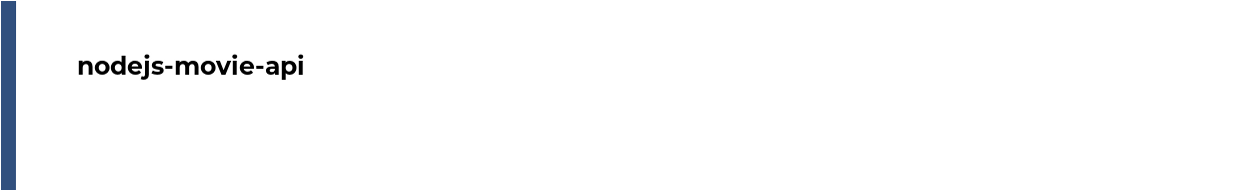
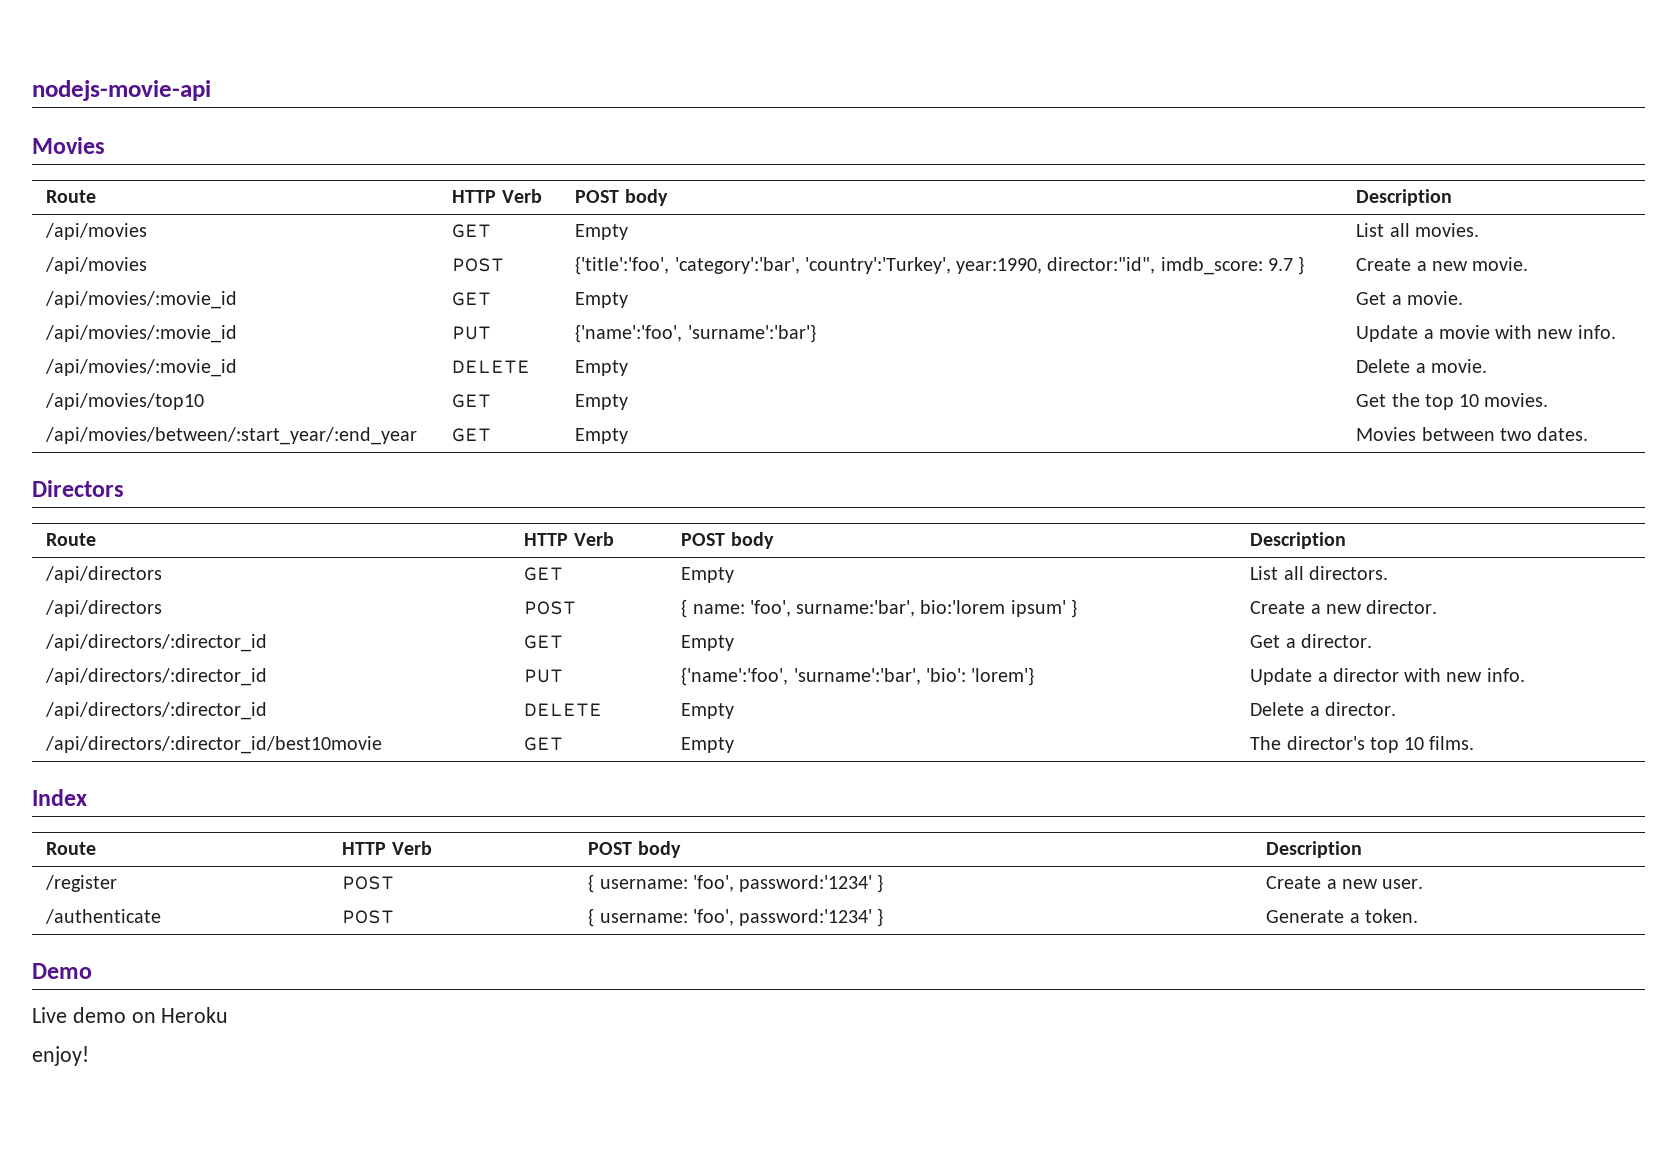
  nodejs-movie-api
+ Movies
+ Route | HTTP Verb | POST body | Description
+ /api/movies | GET | Empty | List all movies.
+ /api/movies | POST | {'title':'foo', 'category':'bar', 'country':'Turkey', year:1990, director:"id", imdb_score: 9.7 } | Create a new movie.
+ /api/movies/:movie_id | GET | Empty | Get a movie.
+ /api/movies/:movie_id | PUT | {'name':'foo', 'surname':'bar'} | Update a movie with new info.
+ /api/movies/:movie_id | DELETE | Empty | Delete a movie.
+ /api/movies/top10 | GET | Empty | Get the top 10 movies.
+ /api/movies/between/:start_year/:end_year | GET | Empty | Movies between two dates.
+ Directors
+ Route | HTTP Verb | POST body | Description
+ /api/directors | GET | Empty | List all directors.
+ /api/directors | POST | { name: 'foo', surname:'bar', bio:'lorem ipsum' } | Create a new director.
+ /api/directors/:director_id | GET | Empty | Get a director.
+ /api/directors/:director_id | PUT | {'name':'foo', 'surname':'bar', 'bio': 'lorem'} | Update a director with new info.
+ /api/directors/:director_id | DELETE | Empty | Delete a director.
+ /api/directors/:director_id/best10movie | GET | Empty | The director's top 10 films.
+ Index
+ Route | HTTP Verb | POST body | Description
+ /register | POST | { username: 'foo', password:'1234' } | Create a new user.
+ /authenticate | POST | { username: 'foo', password:'1234' } | Generate a token.
+ Demo
+ Live demo on Heroku
+ enjoy!

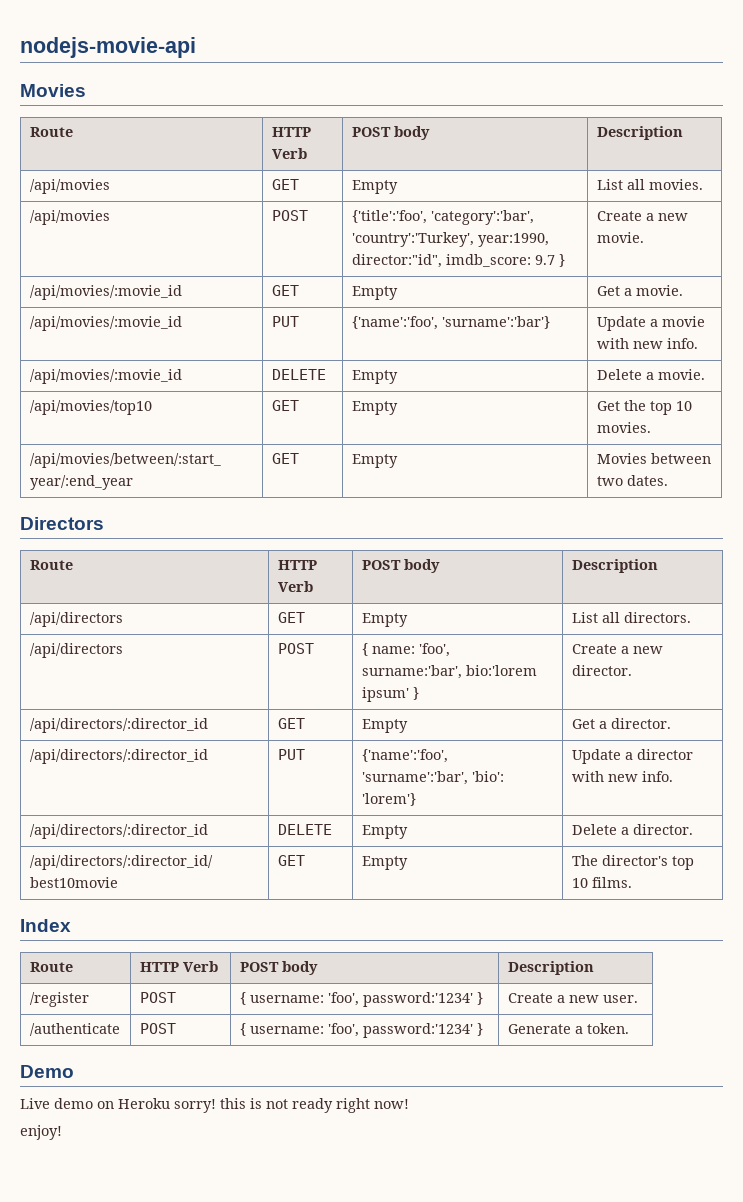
- Live demo on Heroku
+ Live demo on Heroku sorry! this is not ready right now!

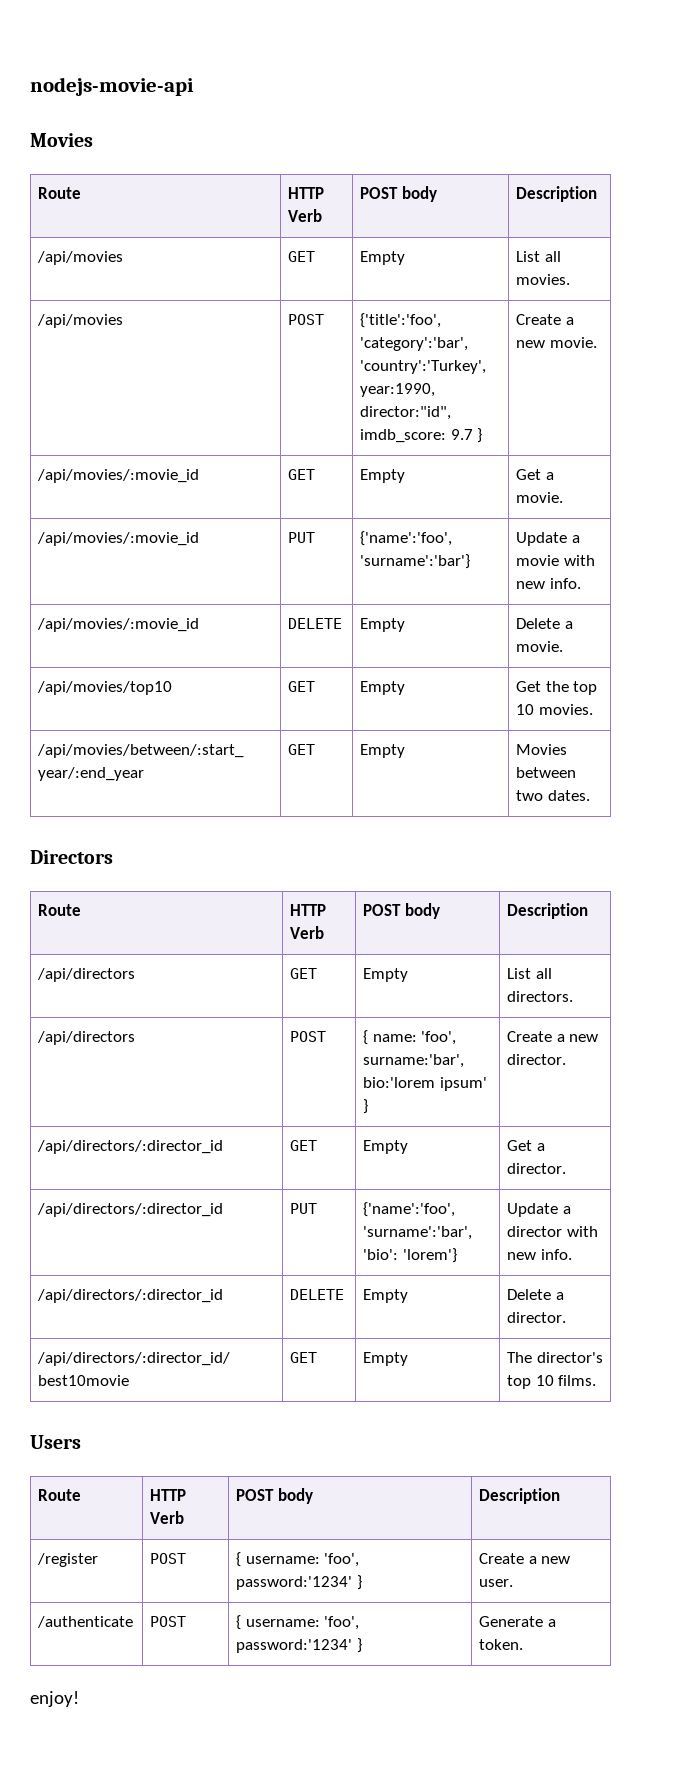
- Index
+ Users
- Demo
- Live demo on Heroku sorry! this is not ready right now!

